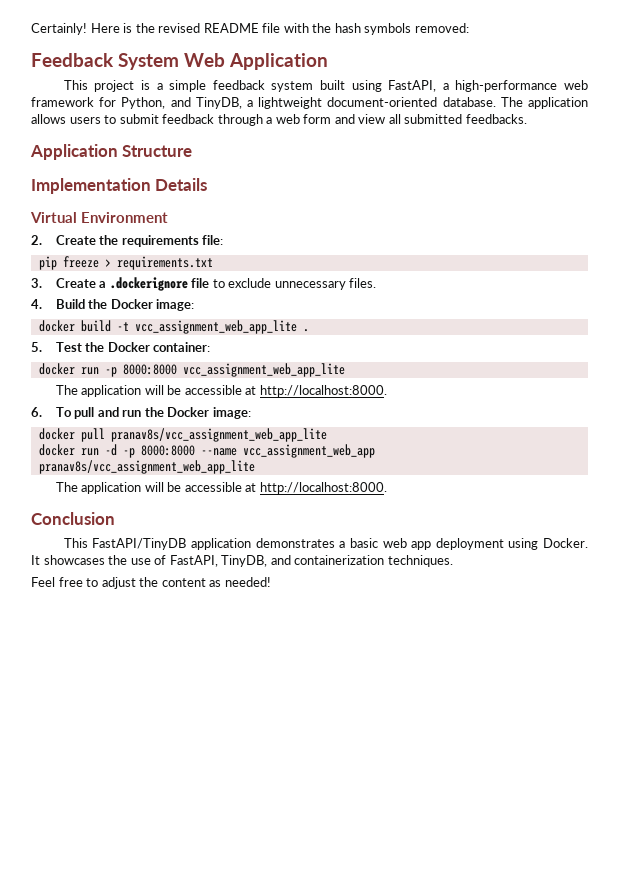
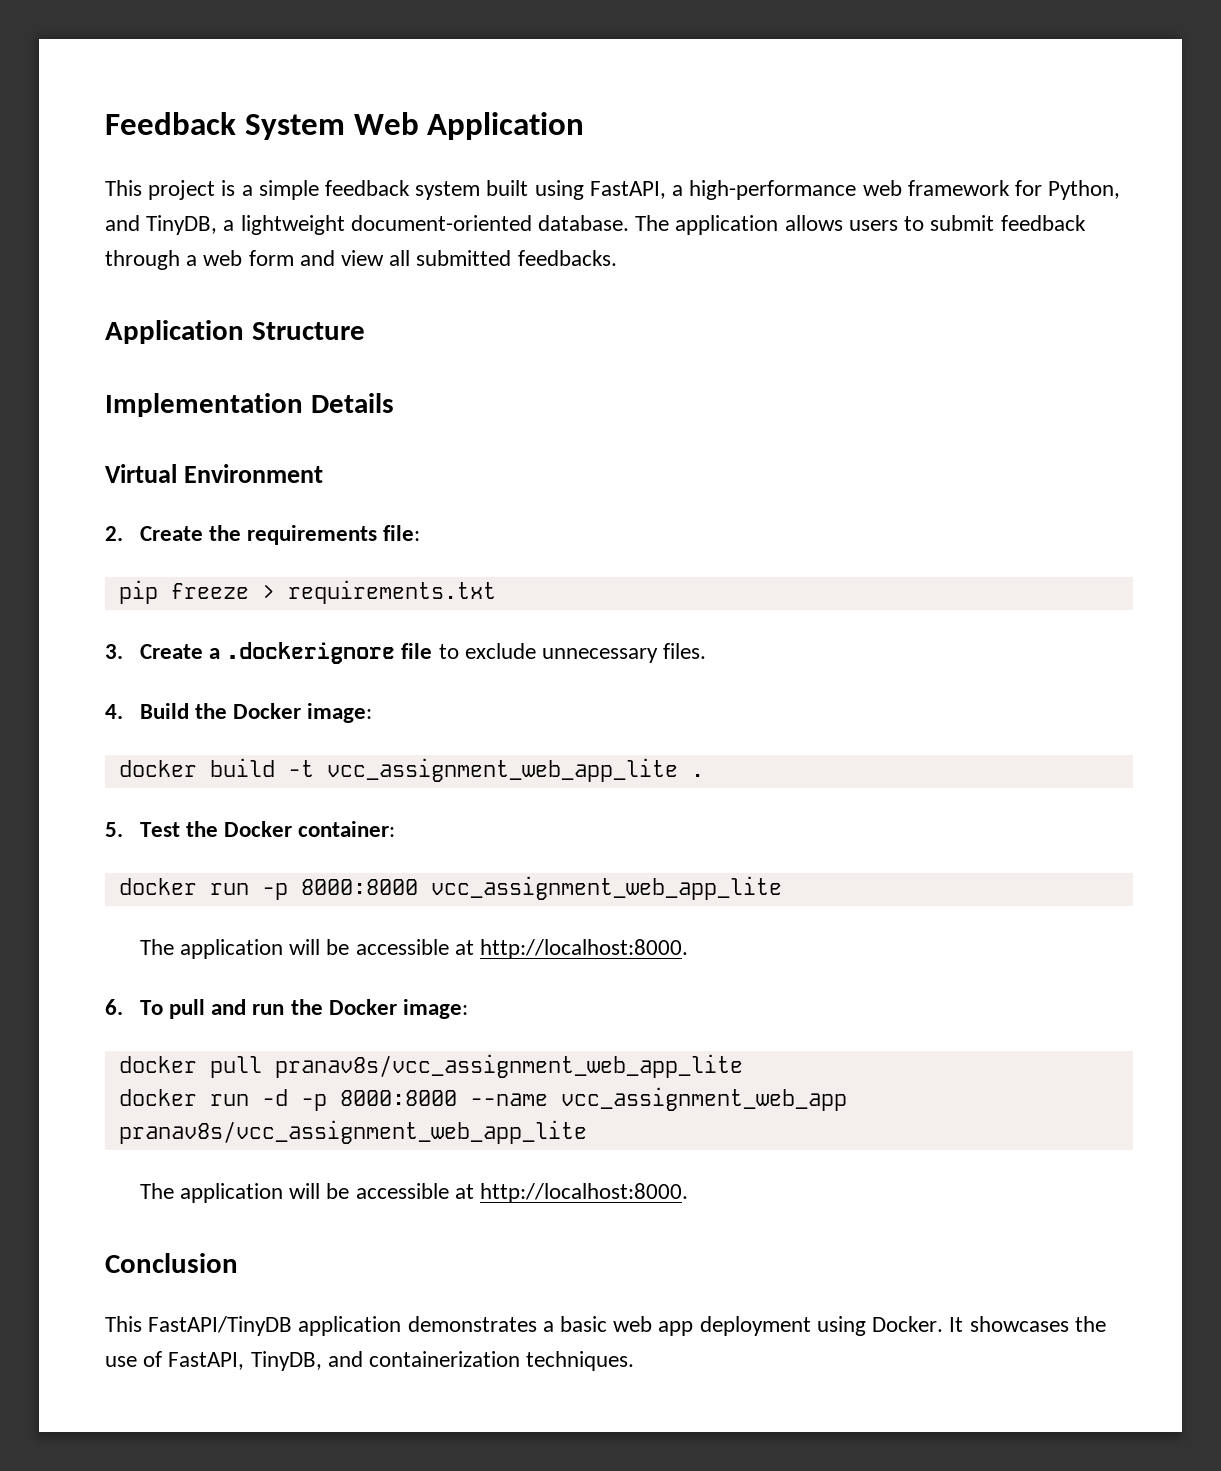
- Certainly! Here is the revised README file with the hash symbols removed:
- Feel free to adjust the content as needed!

